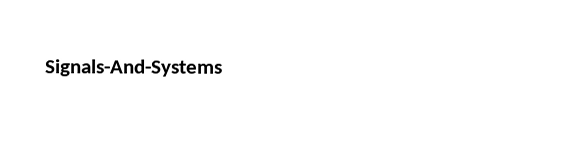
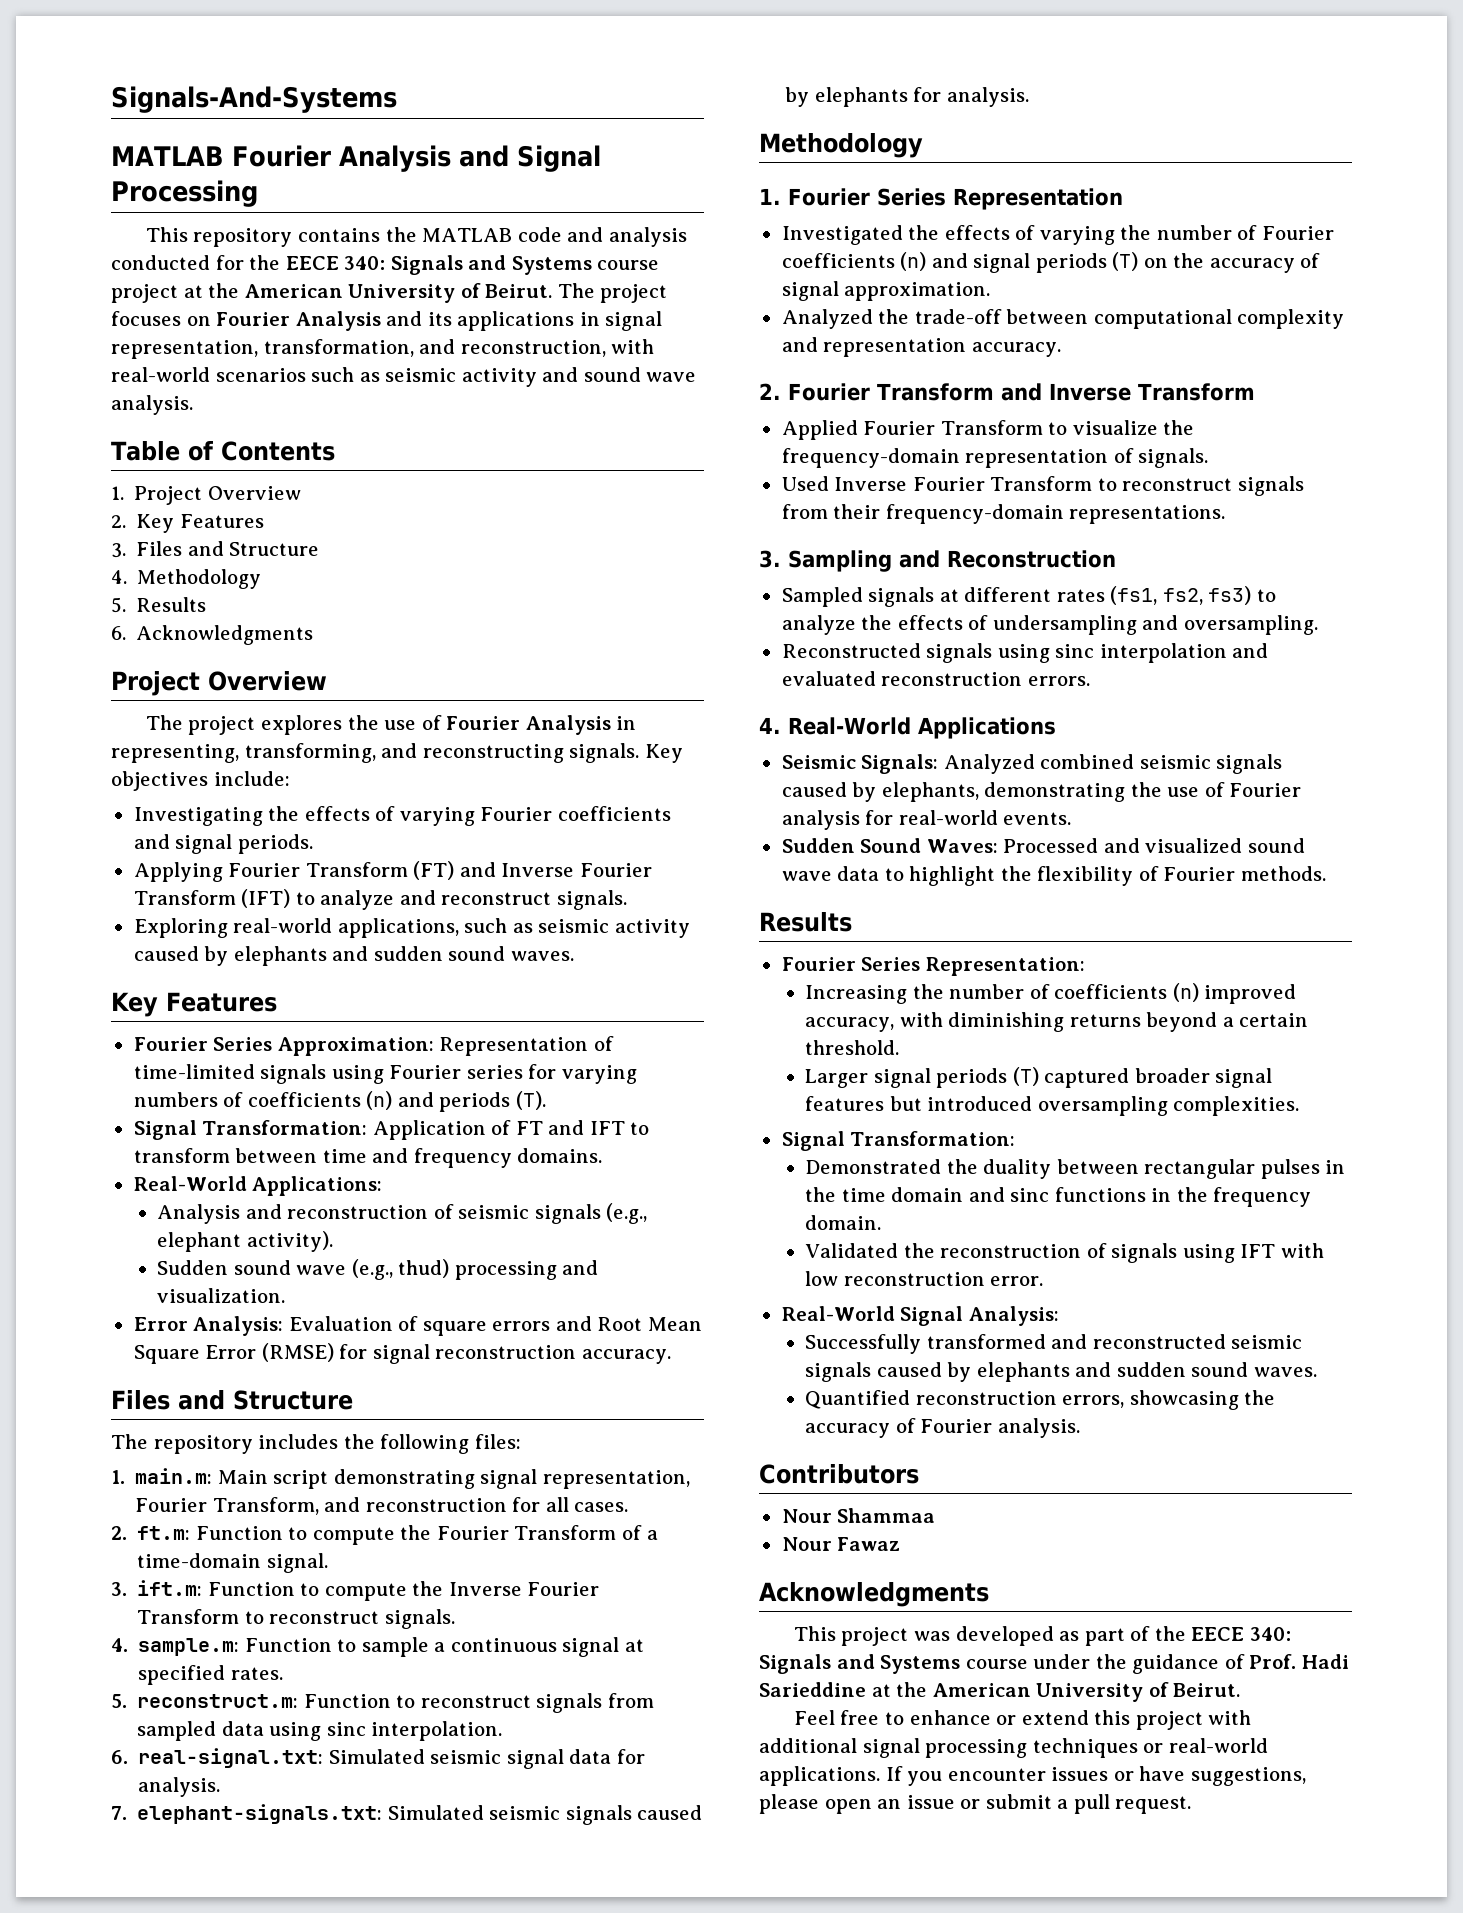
+ MATLAB Fourier Analysis and Signal Processing
+ This repository contains the MATLAB code and analysis conducted for the EECE 340: Signals and Systems course project at the American University of Beirut. The project focuses on Fourier Analysis and its applications in signal representation, transformation, and reconstruction, with real-world scenarios such as seismic activity and sound wave analysis.
+ Table of Contents
+ 1. Project Overview
+ 2. Key Features
+ 3. Files and Structure
+ 4. Methodology
+ 5. Results
+ 6. Acknowledgments
+ Project Overview
+ The project explores the use of Fourier Analysis in representing, transforming, and reconstructing signals. Key objectives include:
+ Investigating the effects of varying Fourier coefficients and signal periods.
+ Applying Fourier Transform (FT) and Inverse Fourier Transform (IFT) to analyze and reconstruct signals.
+ Exploring real-world applications, such as seismic activity caused by elephants and sudden sound waves.
+ Key Features
+ Fourier Series Approximation: Representation of time-limited signals using Fourier series for varying numbers of coefficients (n) and periods (T).
+ Signal Transformation: Application of FT and IFT to transform between time and frequency domains.
+ Real-World Applications:
+ Analysis and reconstruction of seismic signals (e.g., elephant activity).
+ Sudden sound wave (e.g., thud) processing and visualization.
+ Error Analysis: Evaluation of square errors and Root Mean Square Error (RMSE) for signal reconstruction accuracy.
+ Files and Structure
+ The repository includes the following files:
+ 1. main.m: Main script demonstrating signal representation, Fourier Transform, and reconstruction for all cases.
+ 2. ft.m: Function to compute the Fourier Transform of a time-domain signal.
+ 3. ift.m: Function to compute the Inverse Fourier Transform to reconstruct signals.
+ 4. sample.m: Function to sample a continuous signal at specified rates.
+ 5. reconstruct.m: Function to reconstruct signals from sampled data using sinc interpolation.
+ 6. real-signal.txt: Simulated seismic signal data for analysis.
+ 7. elephant-signals.txt: Simulated seismic signals caused by elephants for analysis.
+ Methodology
+ 1. Fourier Series Representation
+ Investigated the effects of varying the number of Fourier coefficients (n) and signal periods (T) on the accuracy of signal approximation.
+ Analyzed the trade-off between computational complexity and representation accuracy.
+ 2. Fourier Transform and Inverse Transform
+ Applied Fourier Transform to visualize the frequency-domain representation of signals.
+ Used Inverse Fourier Transform to reconstruct signals from their frequency-domain representations.
+ 3. Sampling and Reconstruction
+ Sampled signals at different rates (fs1, fs2, fs3) to analyze the effects of undersampling and oversampling.
+ Reconstructed signals using sinc interpolation and evaluated reconstruction errors.
+ 4. Real-World Applications
+ Seismic Signals: Analyzed combined seismic signals caused by elephants, demonstrating the use of Fourier analysis for real-world events.
+ Sudden Sound Waves: Processed and visualized sound wave data to highlight the flexibility of Fourier methods.
+ Results
+ Fourier Series Representation:
+ Increasing the number of coefficients (n) improved accuracy, with diminishing returns beyond a certain threshold.
+ Larger signal periods (T) captured broader signal features but introduced oversampling complexities.
+ Signal Transformation:
+ Demonstrated the duality between rectangular pulses in the time domain and sinc functions in the frequency domain.
+ Validated the reconstruction of signals using IFT with low reconstruction error.
+ Real-World Signal Analysis:
+ Successfully transformed and reconstructed seismic signals caused by elephants and sudden sound waves.
+ Quantified reconstruction errors, showcasing the accuracy of Fourier analysis.
+ Contributors
+ Nour Shammaa
+ Nour Fawaz
+ Acknowledgments
+ This project was developed as part of the EECE 340: Signals and Systems course under the guidance of Prof. Hadi Sarieddine at the American University of Beirut.
+ Feel free to enhance or extend this project with additional signal processing techniques or real-world applications. If you encounter issues or have suggestions, please open an issue or submit a pull request.

